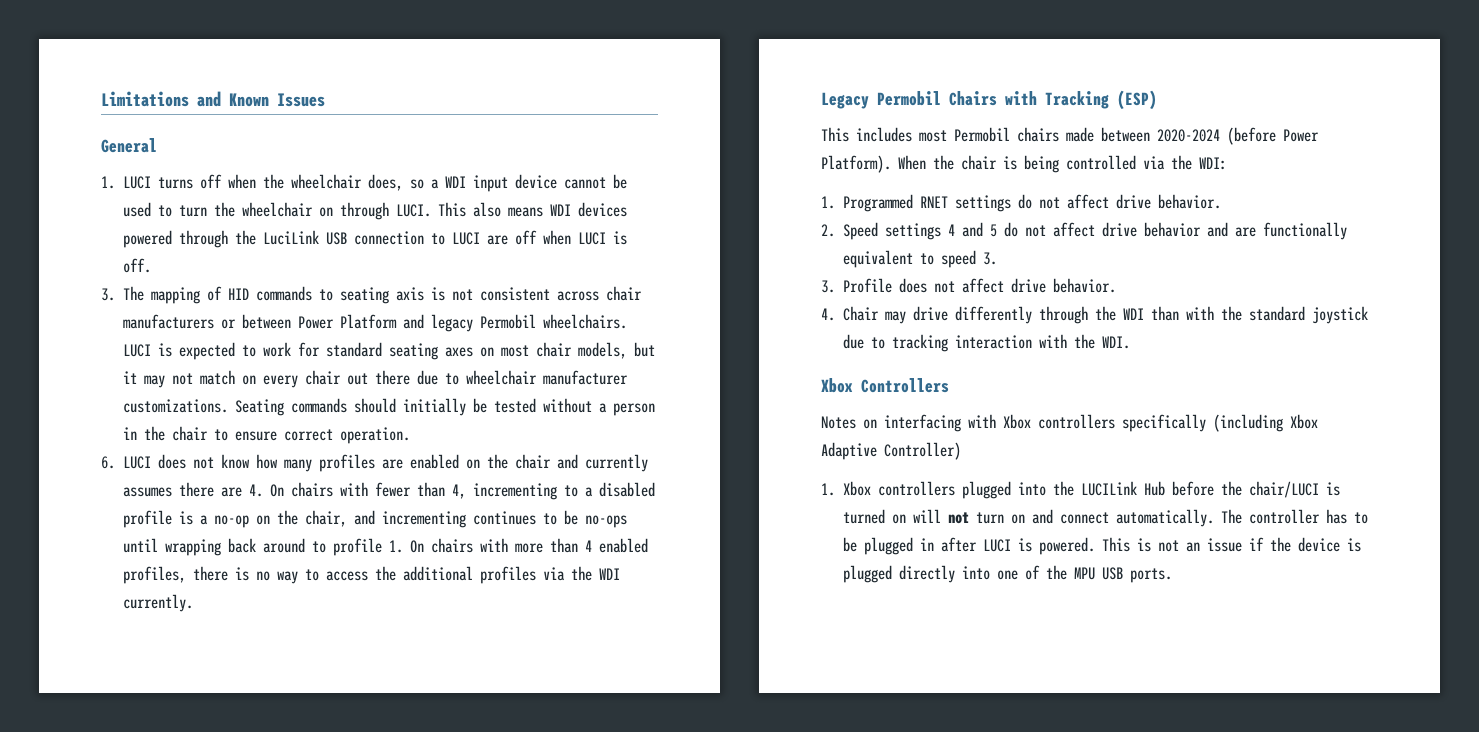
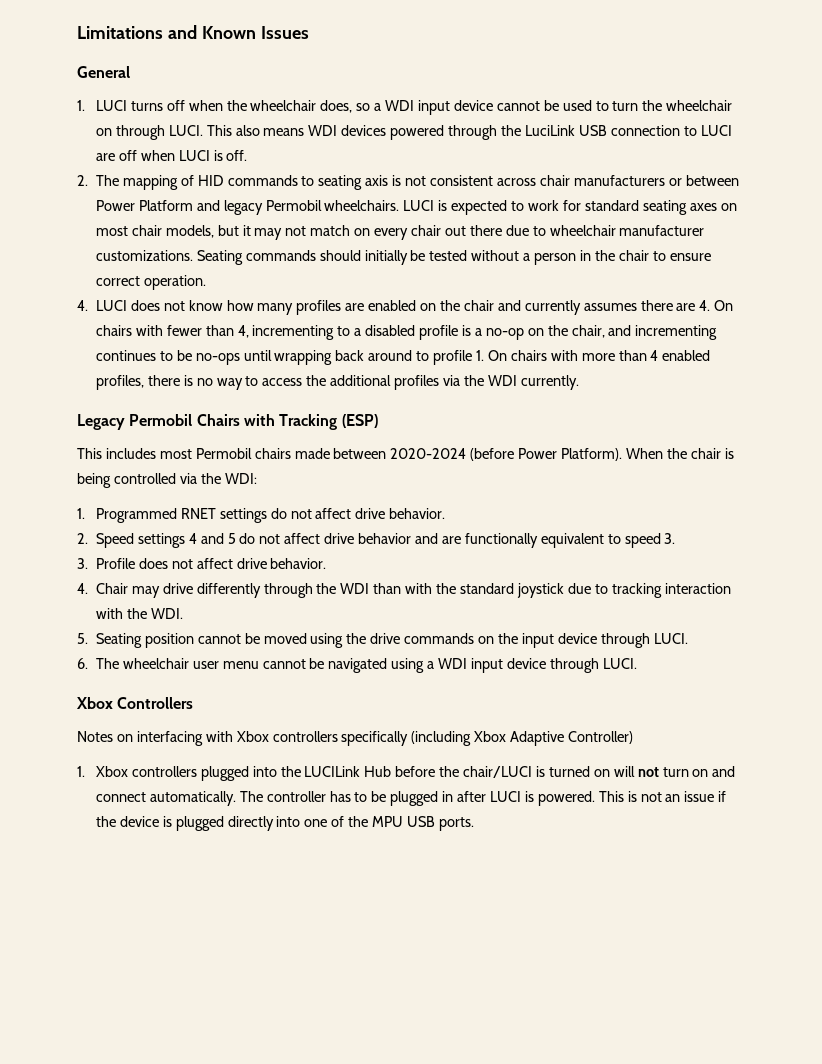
- 3. The mapping of HID commands to seating axis is not consistent across chair manufacturers or between Power Platform and legacy Permobil wheelchairs.
+ 2. The mapping of HID commands to seating axis is not consistent across chair manufacturers or between Power Platform and legacy Permobil wheelchairs.
- 6. LUCI does not know how many profiles are enabled on the chair and currently assumes there are 4. On chairs with fewer than 4, incrementing to a disabled profile is a no-op on the chair, and incrementing continues to be no-ops until wrapping back around to profile 1. On chairs with more than 4 enabled profiles, there is no way to access the additional profiles via the WDI currently.
+ 4. LUCI does not know how many profiles are enabled on the chair and currently assumes there are 4. On chairs with fewer than 4, incrementing to a disabled profile is a no-op on the chair, and incrementing continues to be no-ops until wrapping back around to profile 1. On chairs with more than 4 enabled profiles, there is no way to access the additional profiles via the WDI currently.
+ 5. Seating position cannot be moved using the drive commands on the input device through LUCI.
+ 6. The wheelchair user menu cannot be navigated using a WDI input device through LUCI.

